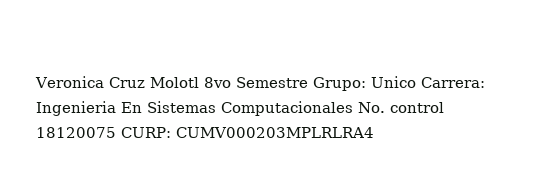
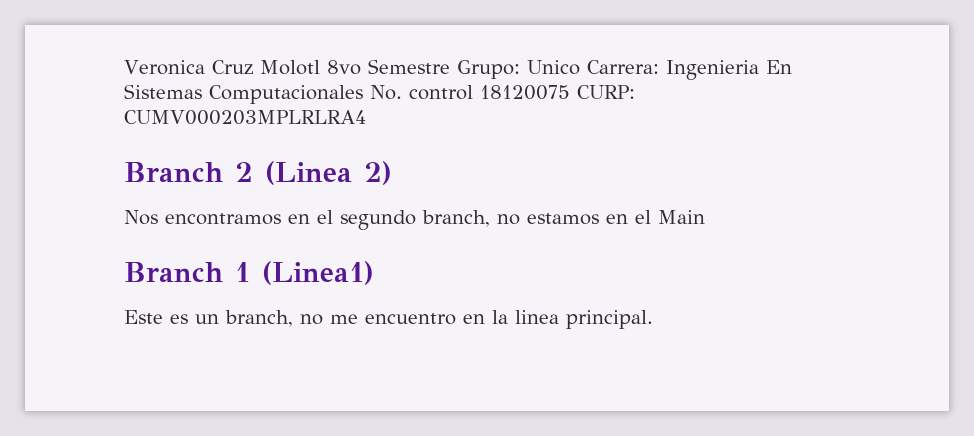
+ Branch 2 (Linea 2)
+ Nos encontramos en el segundo branch, no estamos en el Main
+ Branch 1 (Linea1)
+ Este es un branch, no me encuentro en la linea principal.

